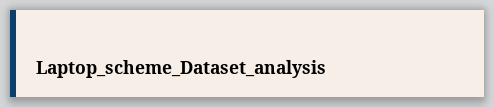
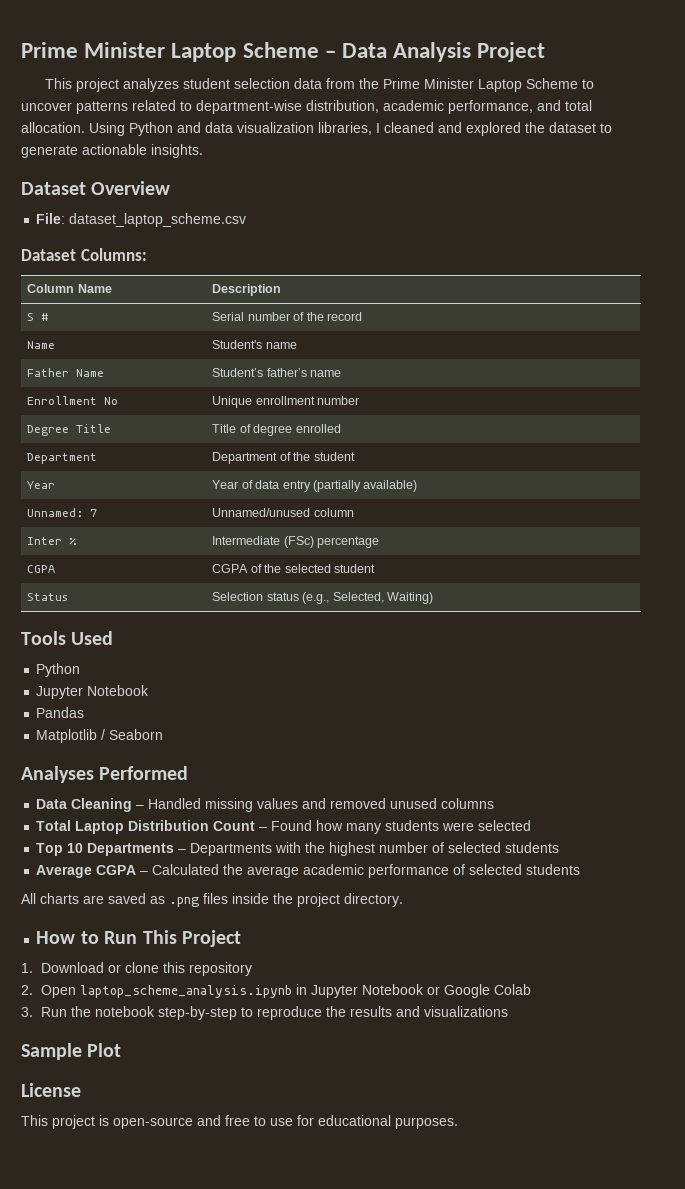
- Laptop_scheme_Dataset_analysis
+ Prime Minister Laptop Scheme – Data Analysis Project
+ This project analyzes student selection data from the Prime Minister Laptop Scheme to uncover patterns related to department-wise distribution, academic performance, and total allocation. Using Python and data visualization libraries, I cleaned and explored the dataset to generate actionable insights.
+ Dataset Overview
+ File: dataset_laptop_scheme.csv
+ Dataset Columns:
+ Column Name | Description
+ S # | Serial number of the record
+ Name | Student's name
+ Father Name | Student’s father’s name
+ Enrollment No | Unique enrollment number
+ Degree Title | Title of degree enrolled
+ Department | Department of the student
+ Year | Year of data entry (partially available)
+ Unnamed: 7 | Unnamed/unused column
+ Inter % | Intermediate (FSc) percentage
+ CGPA | CGPA of the selected student
+ Status | Selection status (e.g., Selected, Waiting)
+ Tools Used
+ Python
+ Jupyter Notebook
+ Pandas
+ Matplotlib / Seaborn
+ Analyses Performed
+ Data Cleaning – Handled missing values and removed unused columns
+ Total Laptop Distribution Count – Found how many students were selected
+ Top 10 Departments – Departments with the highest number of selected students
+ Average CGPA – Calculated the average academic performance of selected students
+ All charts are saved as .png files inside the project directory.
+ How to Run This Project
+ 1. Download or clone this repository
+ 2. Open laptop_scheme_analysis.ipynb in Jupyter Notebook or Google Colab
+ 3. Run the notebook step-by-step to reproduce the results and visualizations
+ Sample Plot
+ License
+ This project is open-source and free to use for educational purposes.

